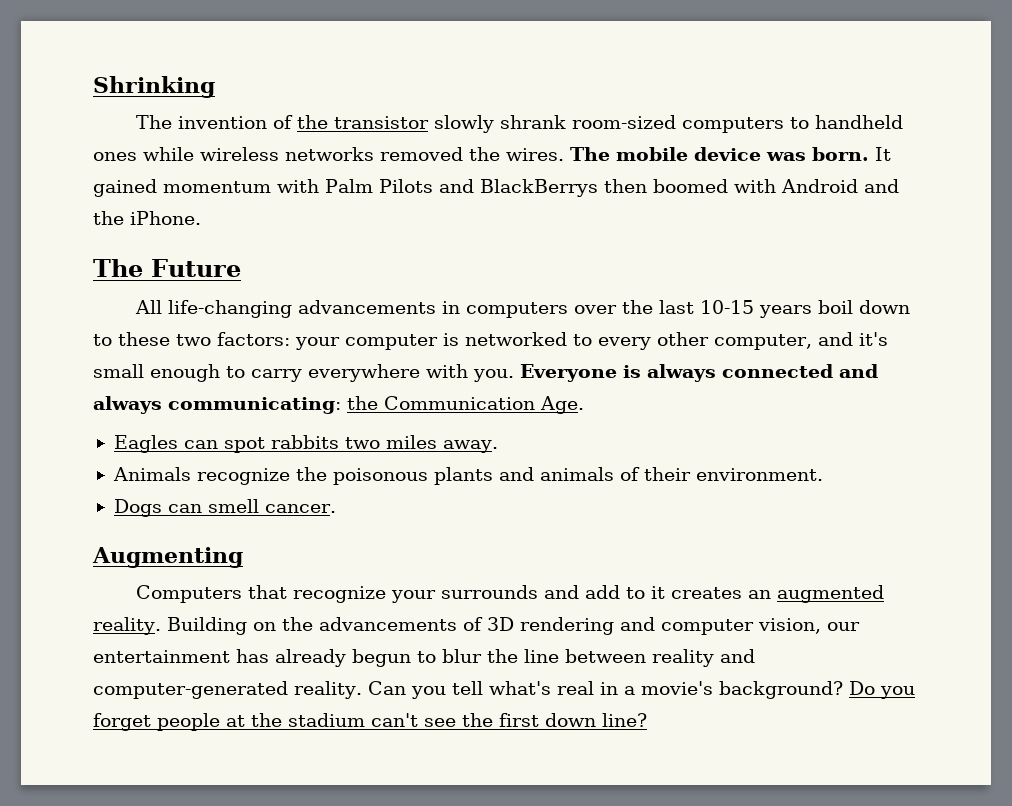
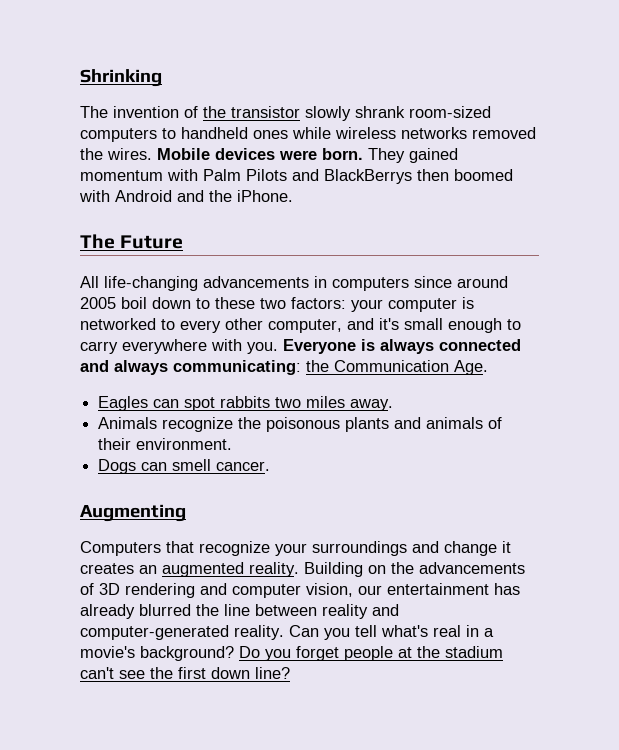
- The mobile device was born. It gained momentum with Palm Pilots and BlackBerrys then boomed with Android and the iPhone.
+ Mobile devices were born. They gained momentum with Palm Pilots and BlackBerrys then boomed with Android and the iPhone.
- All life-changing advancements in computers over the last 10-15 years boil down to these two factors: your computer is networked to every other computer, and it's small enough to carry everywhere with you.
+ All life-changing advancements in computers since around 2005 boil down to these two factors: your computer is networked to every other computer, and it's small enough to carry everywhere with you.
- Computers that recognize your surrounds and add to it creates an augmented reality.
+ Computers that recognize your surroundings and change it creates an augmented reality.
- Building on the advancements of 3D rendering and computer vision, our entertainment has already begun to blur the line between reality and computer-generated reality.
+ Building on the advancements of 3D rendering and computer vision, our entertainment has already blurred the line between reality and computer-generated reality.

